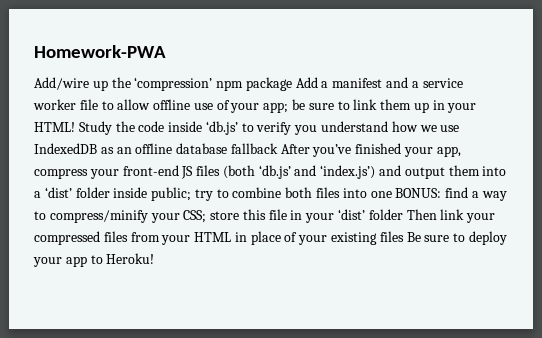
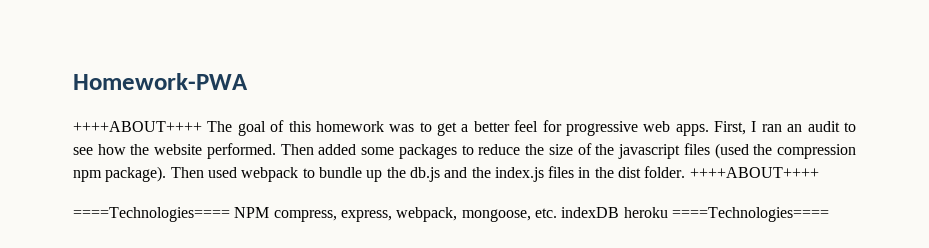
- Add/wire up the ‘compression’ npm package Add a manifest and a service worker file to allow offline use of your app; be sure to link them up in your HTML! Study the code inside ‘db.js’ to verify you understand how we use IndexedDB as an offline database fallback After you’ve finished your app, compress your front-end JS files (both ‘db.js’ and ‘index.js’) and output them into a ‘dist’ folder inside public; try to combine both files into one BONUS: find a way to compress/minify your CSS; store this file in your ‘dist’ folder Then link your compressed files from your HTML in place of your existing files Be sure to deploy your app to Heroku!
+ ++++ABOUT++++ The goal of this homework was to get a better feel for progressive web apps. First, I ran an audit to see how the website performed. Then added some packages to reduce the size of the javascript files (used the compression npm package). Then used webpack to bundle up the db.js and the index.js files in the dist folder. ++++ABOUT++++
+ ====Technologies==== NPM compress, express, webpack, mongoose, etc. indexDB heroku ====Technologies====

